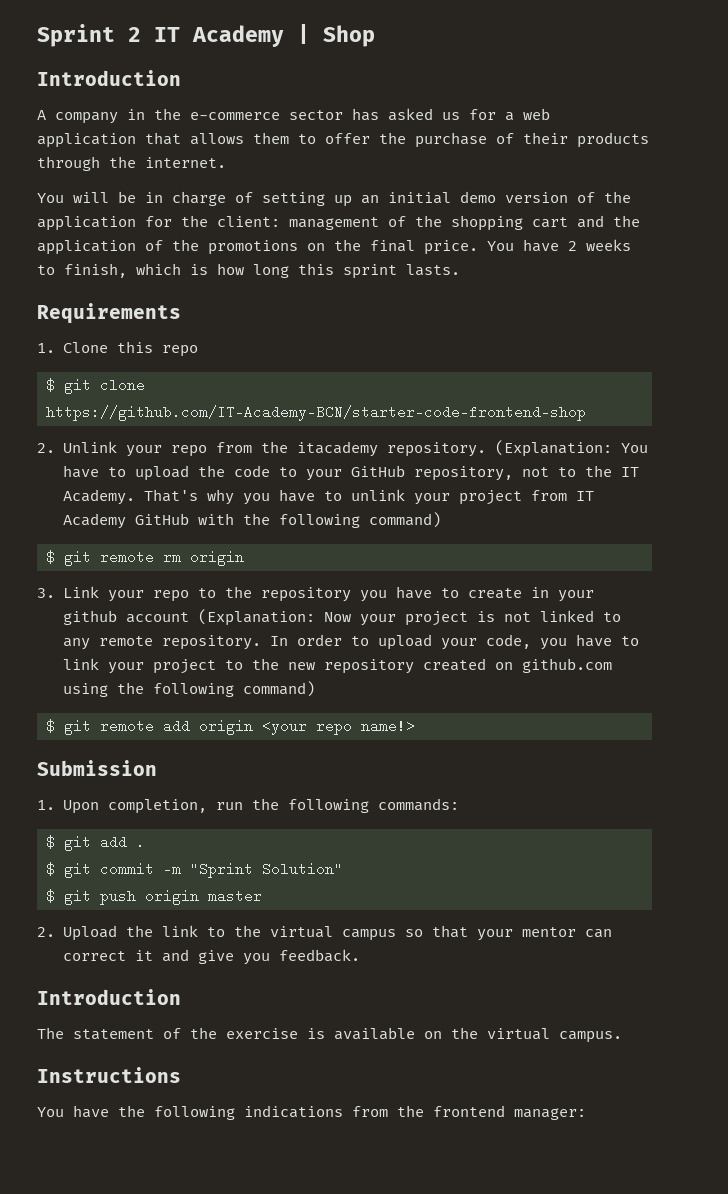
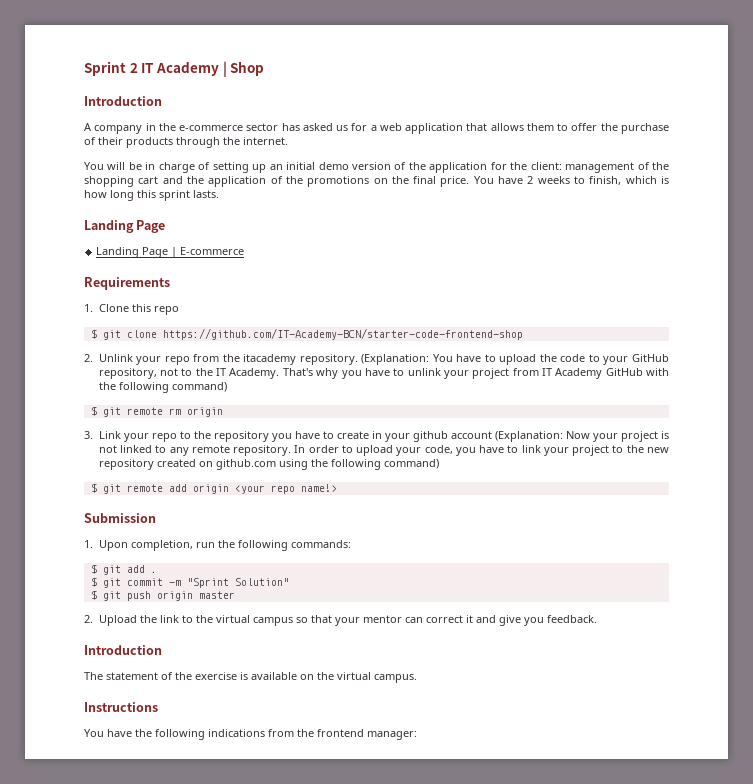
  You have 2 weeks to finish, which is how long this sprint lasts.
+ Landing Page
+ Landing Page | E-commerce

